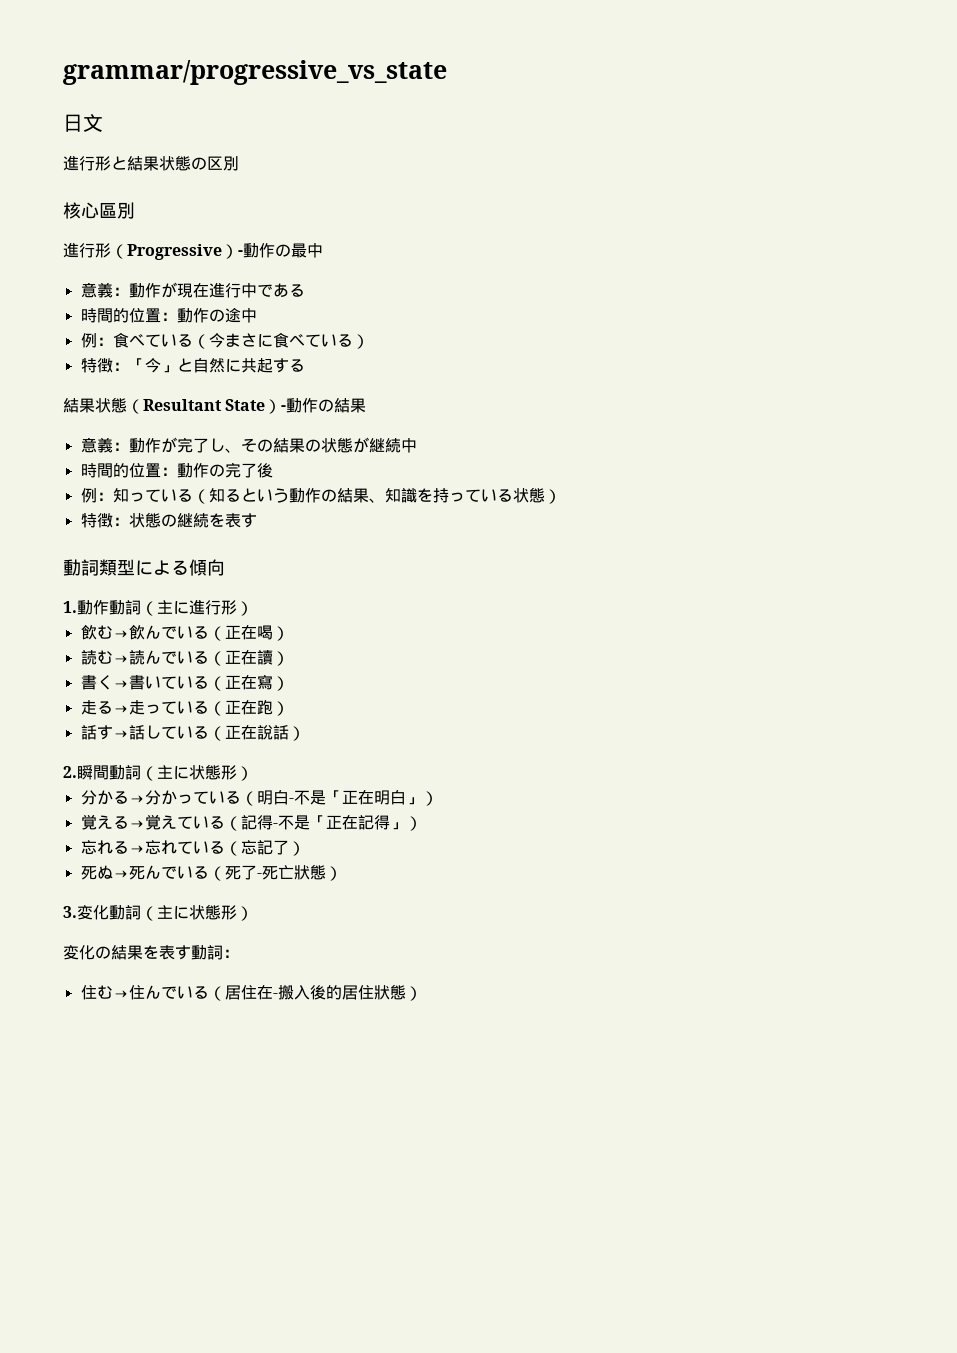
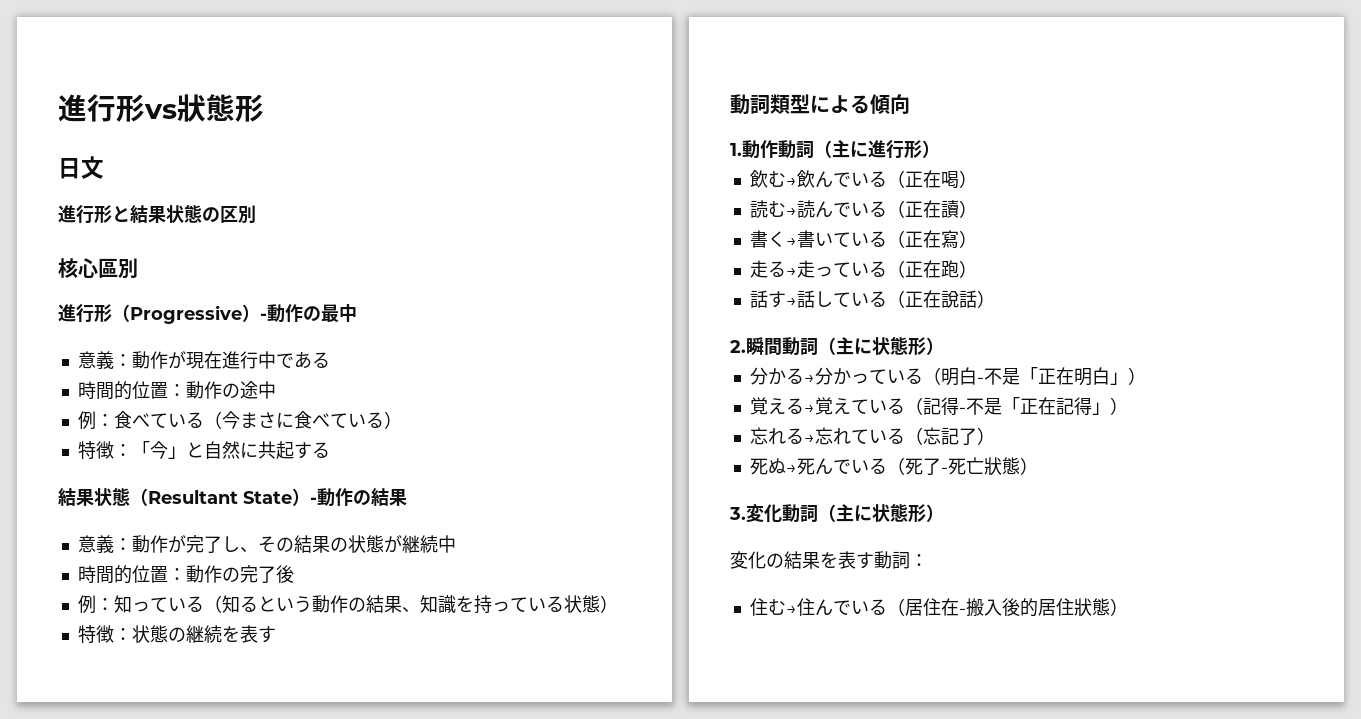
- grammar/progressive_vs_state
+ 進行形vs狀態形

